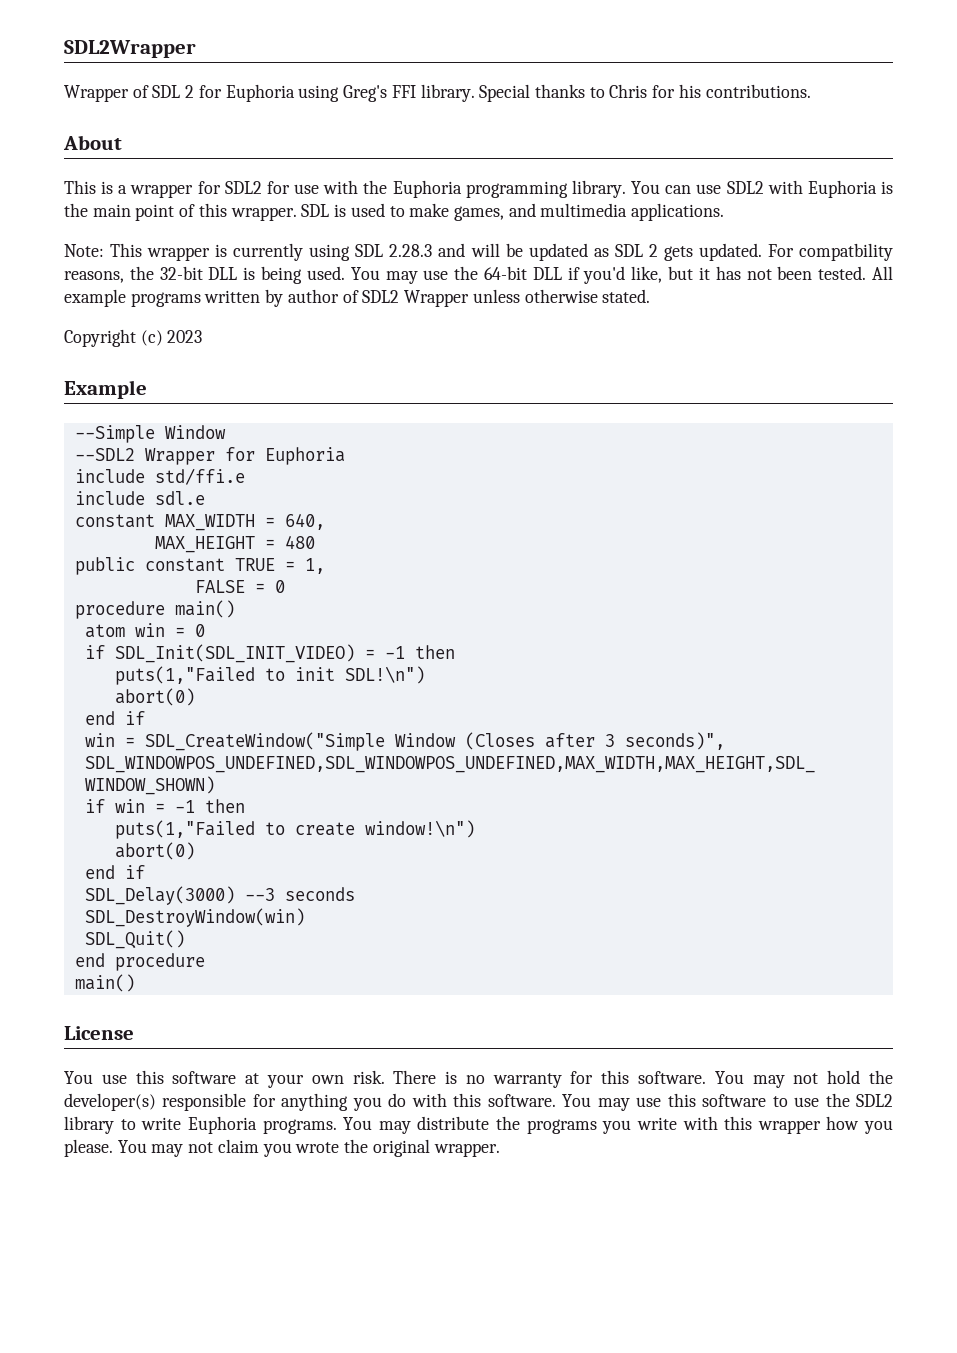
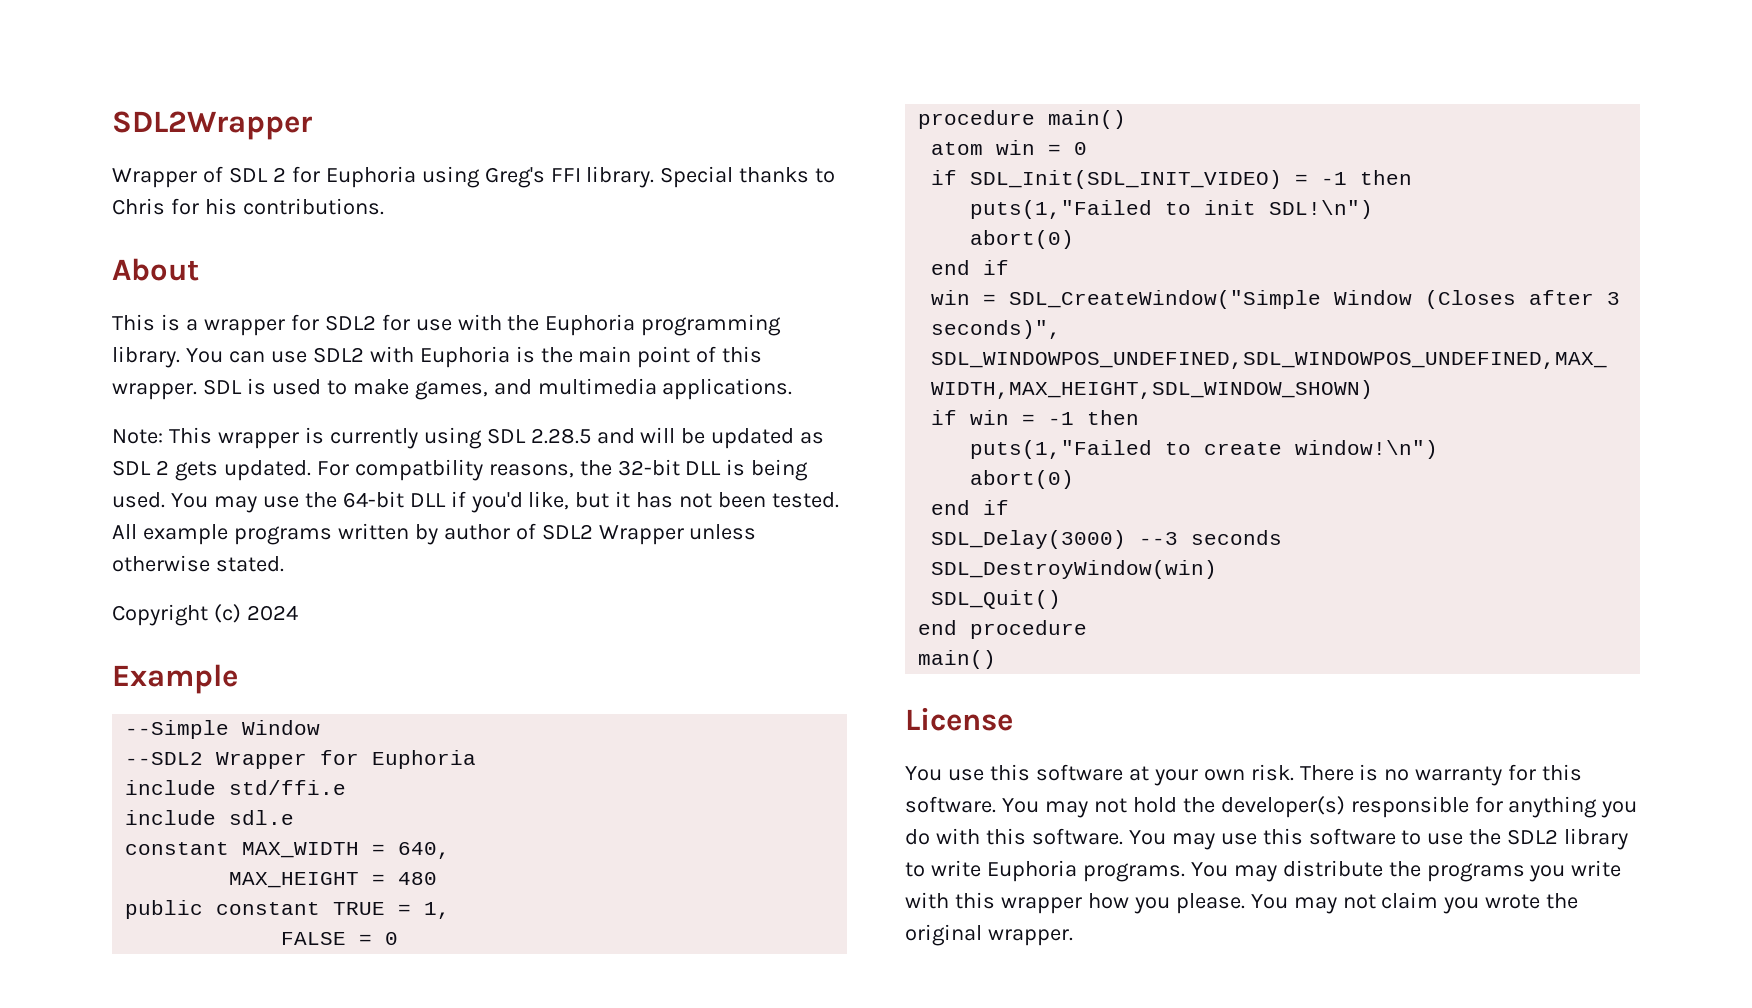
- Note: This wrapper is currently using SDL 2.28.3 and will be updated as SDL 2 gets updated.
+ Note: This wrapper is currently using SDL 2.28.5 and will be updated as SDL 2 gets updated.
- Copyright (c) 2023
+ Copyright (c) 2024

